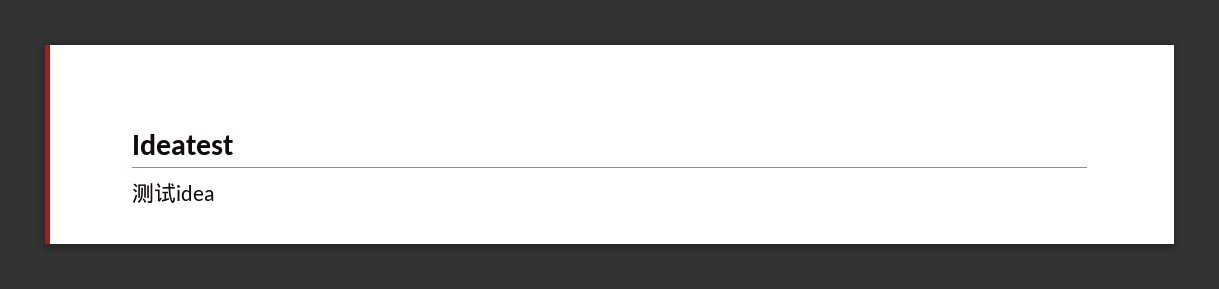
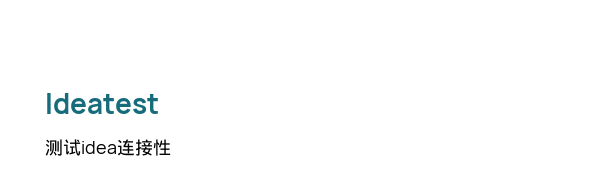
- 测试idea
+ 测试idea连接性

